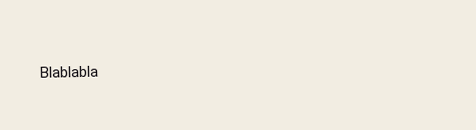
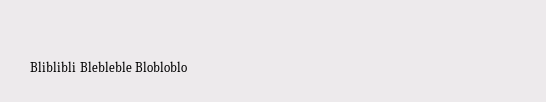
- Blablabla
+ Bliblibli Blebleble Blobloblo

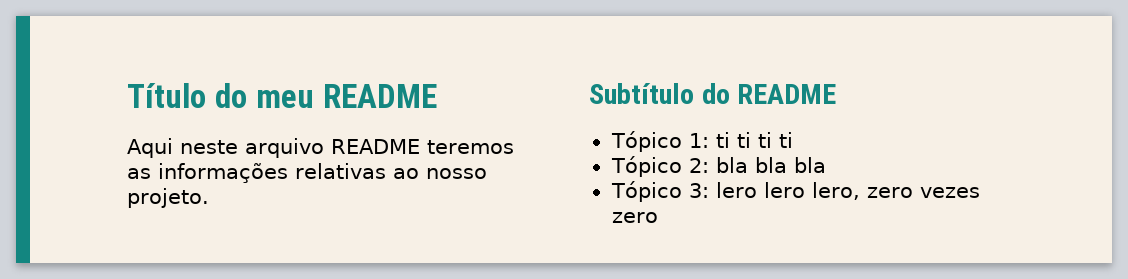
- Bliblibli Blebleble Blobloblo
+ Título do meu README
+ Aqui neste arquivo README teremos as informações relativas ao nosso projeto.
+ Subtítulo do README
+ Tópico 1: ti ti ti ti
+ Tópico 2: bla bla bla
+ Tópico 3: lero lero lero, zero vezes zero

